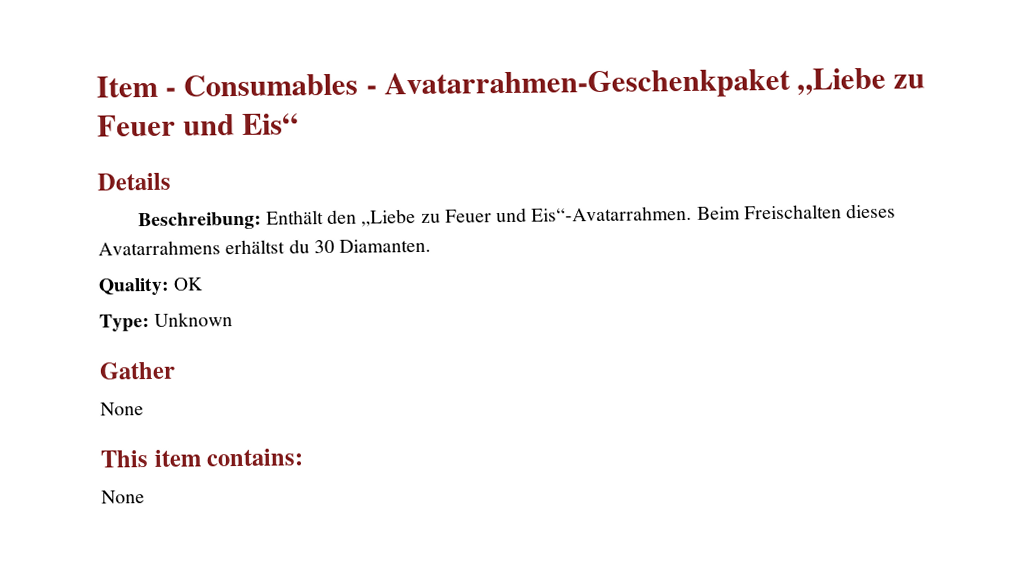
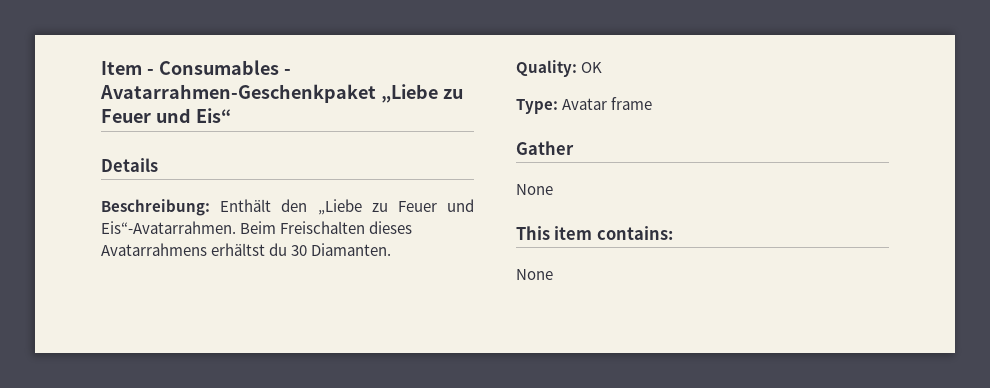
- Type: Unknown
+ Type: Avatar frame

